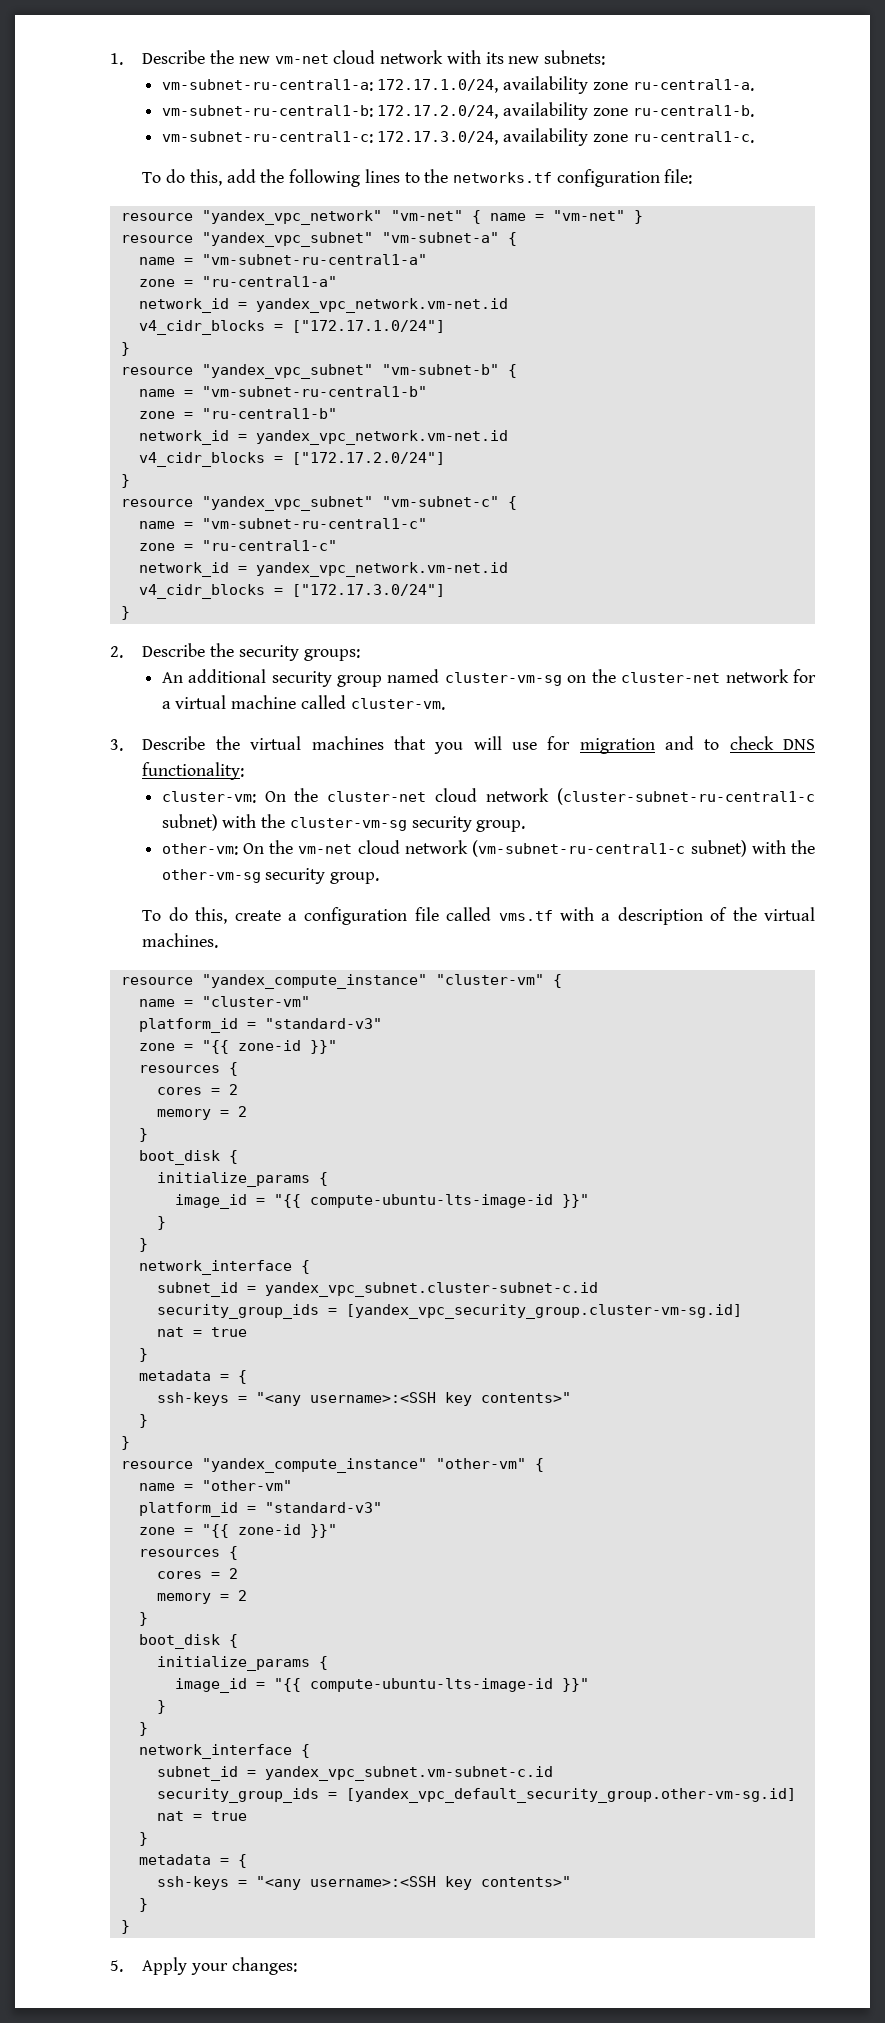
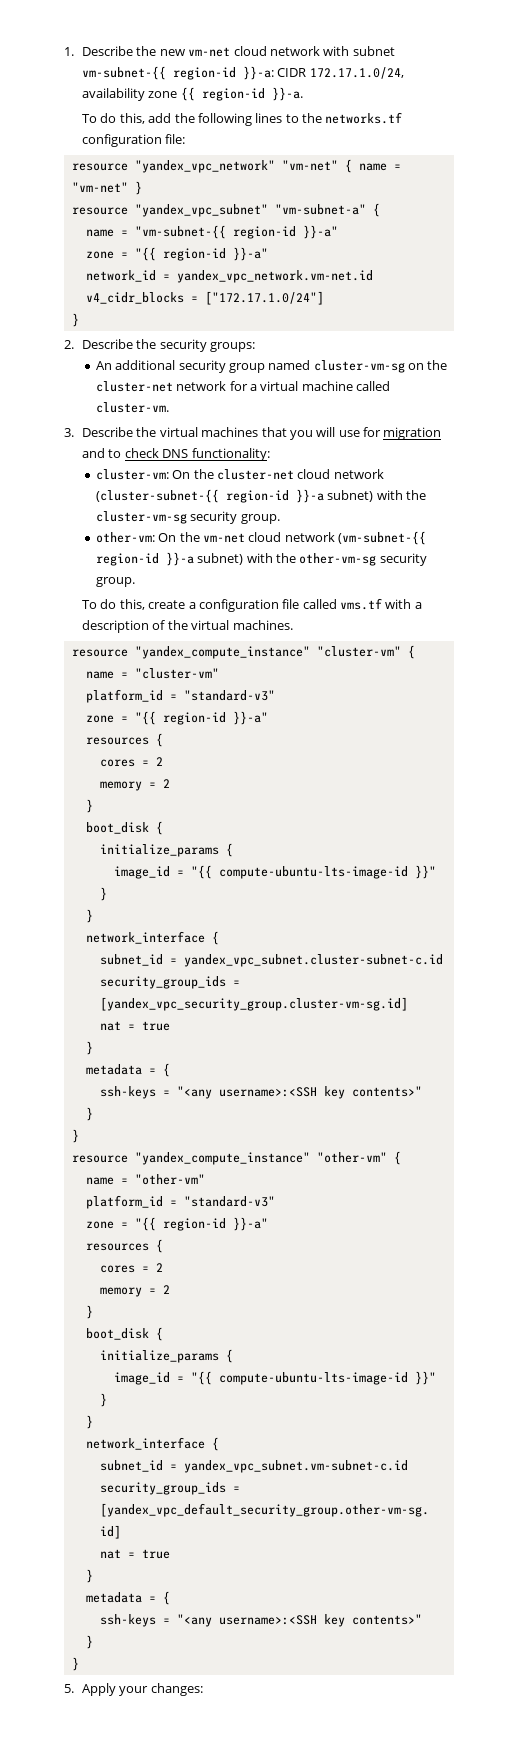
- 1. Describe the new vm-net cloud network with its new subnets:
- vm-subnet-ru-central1-a: 172.17.1.0/24, availability zone ru-central1-a.
- vm-subnet-ru-central1-b: 172.17.2.0/24, availability zone ru-central1-b.
- vm-subnet-ru-central1-c: 172.17.3.0/24, availability zone ru-central1-c.
+ 1. Describe the new vm-net cloud network with subnet vm-subnet-{{ region-id }}-a: CIDR 172.17.1.0/24, availability zone {{ region-id }}-a.
- name = "vm-subnet-ru-central1-a"
- zone = "ru-central1-a"
+ name = "vm-subnet-{{ region-id }}-a"
+ zone = "{{ region-id }}-a"
- resource "yandex_vpc_subnet" "vm-subnet-b" {
- name = "vm-subnet-ru-central1-b"
- zone = "ru-central1-b"
- network_id = yandex_vpc_network.vm-net.id
- v4_cidr_blocks = ["172.17.2.0/24"]
- }
- resource "yandex_vpc_subnet" "vm-subnet-c" {
- name = "vm-subnet-ru-central1-c"
- zone = "ru-central1-c"
- network_id = yandex_vpc_network.vm-net.id
- v4_cidr_blocks = ["172.17.3.0/24"]
- }
- cluster-vm: On the cluster-net cloud network (cluster-subnet-ru-central1-c subnet) with the cluster-vm-sg security group.
+ cluster-vm: On the cluster-net cloud network (cluster-subnet-{{ region-id }}-a subnet) with the cluster-vm-sg security group.
- other-vm: On the vm-net cloud network (vm-subnet-ru-central1-c subnet) with the other-vm-sg security group.
+ other-vm: On the vm-net cloud network (vm-subnet-{{ region-id }}-a subnet) with the other-vm-sg security group.
  name = "cluster-vm"
  platform_id = "standard-v3"
- zone = "{{ zone-id }}"
+ zone = "{{ region-id }}-a"
  name = "other-vm"
  platform_id = "standard-v3"
- zone = "{{ zone-id }}"
+ zone = "{{ region-id }}-a"

